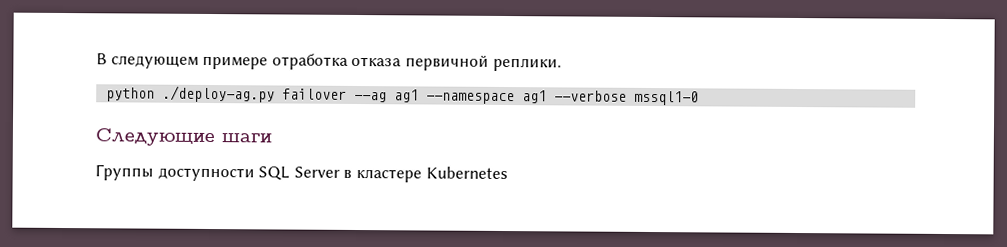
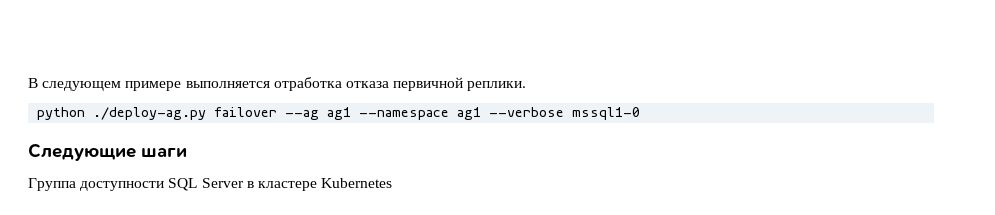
- В следующем примере отработка отказа первичной реплики.
+ В следующем примере выполняется отработка отказа первичной реплики.
- Группы доступности SQL Server в кластере Kubernetes
+ Группа доступности SQL Server в кластере Kubernetes

